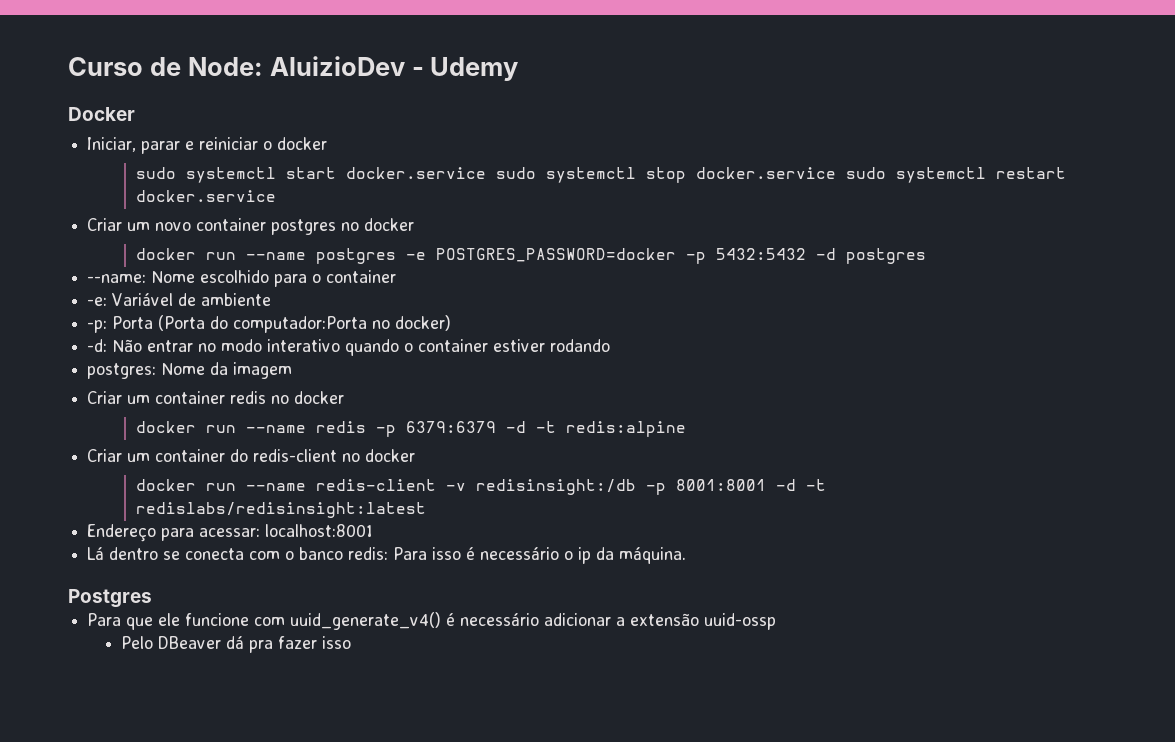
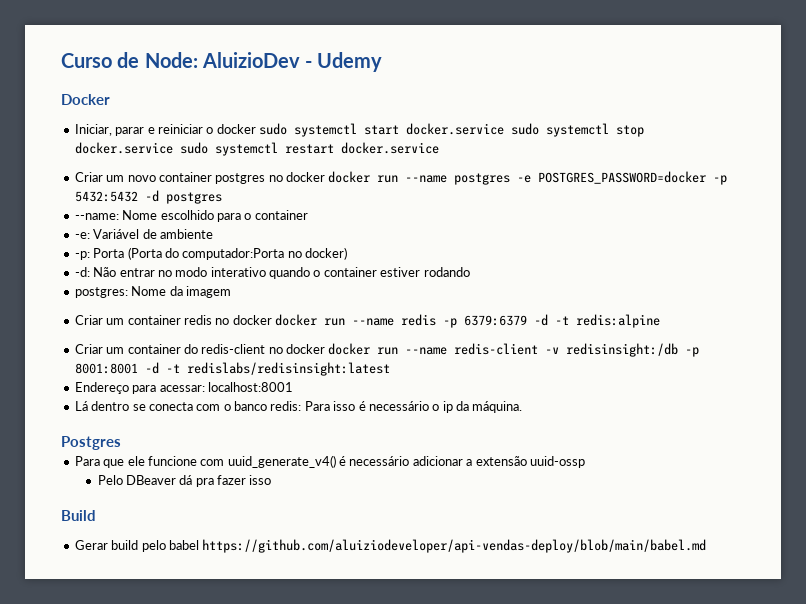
- Iniciar, parar e reiniciar o docker
- sudo systemctl start docker.service sudo systemctl stop docker.service sudo systemctl restart docker.service
+ Iniciar, parar e reiniciar o docker sudo systemctl start docker.service sudo systemctl stop docker.service sudo systemctl restart docker.service
- Criar um novo container postgres no docker
- docker run --name postgres -e POSTGRES_PASSWORD=docker -p 5432:5432 -d postgres
+ Criar um novo container postgres no docker docker run --name postgres -e POSTGRES_PASSWORD=docker -p 5432:5432 -d postgres
- Criar um container redis no docker
- docker run --name redis -p 6379:6379 -d -t redis:alpine
+ Criar um container redis no docker docker run --name redis -p 6379:6379 -d -t redis:alpine
- Criar um container do redis-client no docker
- docker run --name redis-client -v redisinsight:/db -p 8001:8001 -d -t redislabs/redisinsight:latest
+ Criar um container do redis-client no docker docker run --name redis-client -v redisinsight:/db -p 8001:8001 -d -t redislabs/redisinsight:latest
+ Build
+ Gerar build pelo babel https://github.com/aluiziodeveloper/api-vendas-deploy/blob/main/babel.md

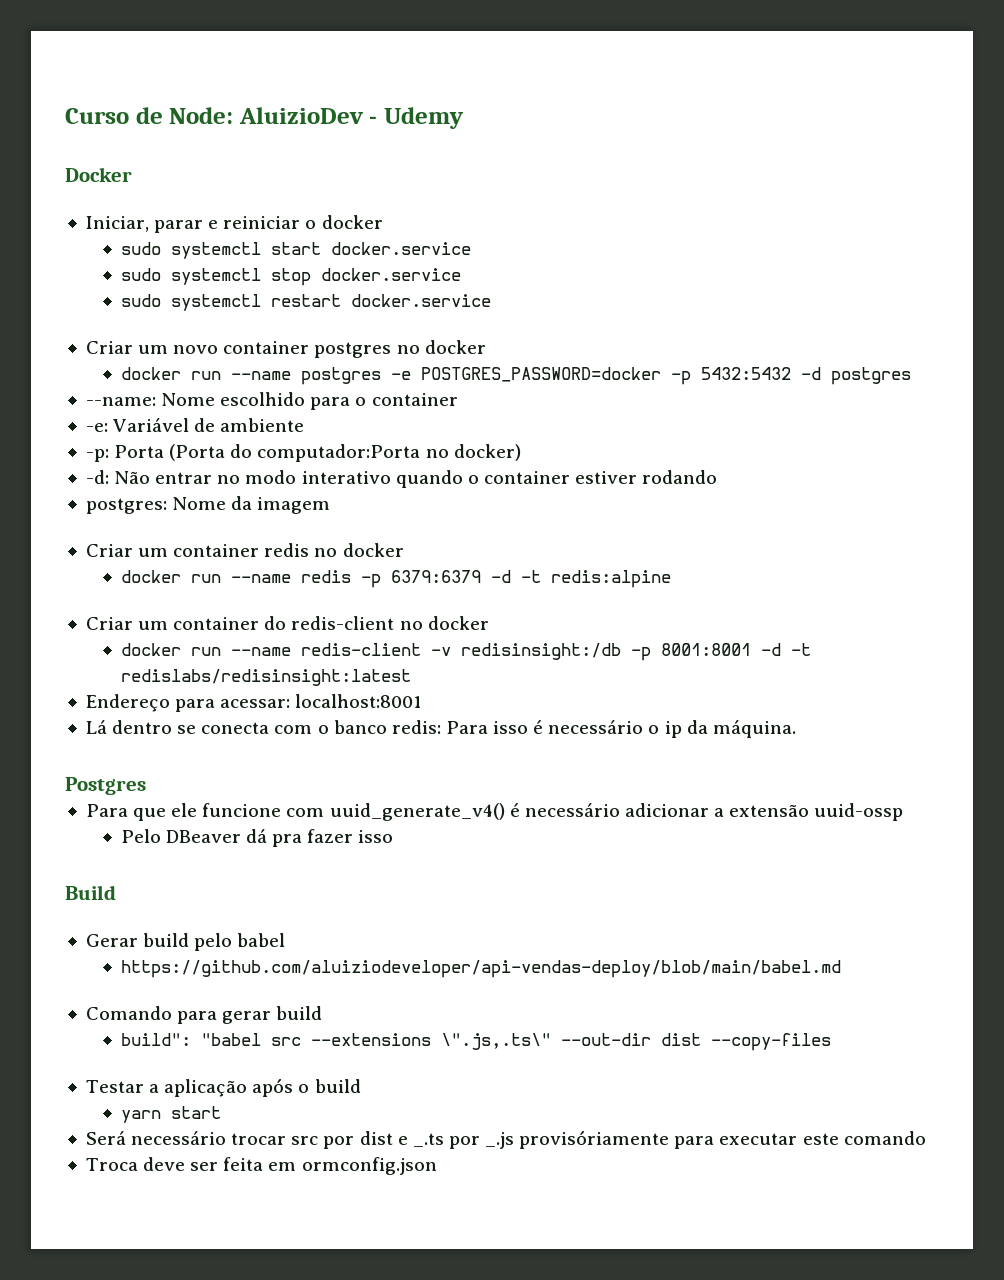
- Iniciar, parar e reiniciar o docker sudo systemctl start docker.service sudo systemctl stop docker.service sudo systemctl restart docker.service
+ Iniciar, parar e reiniciar o docker
+ sudo systemctl start docker.service
+ sudo systemctl stop docker.service
+ sudo systemctl restart docker.service
- Criar um novo container postgres no docker docker run --name postgres -e POSTGRES_PASSWORD=docker -p 5432:5432 -d postgres
+ Criar um novo container postgres no docker
+ docker run --name postgres -e POSTGRES_PASSWORD=docker -p 5432:5432 -d postgres
- Criar um container redis no docker docker run --name redis -p 6379:6379 -d -t redis:alpine
+ Criar um container redis no docker
+ docker run --name redis -p 6379:6379 -d -t redis:alpine
- Criar um container do redis-client no docker docker run --name redis-client -v redisinsight:/db -p 8001:8001 -d -t redislabs/redisinsight:latest
+ Criar um container do redis-client no docker
+ docker run --name redis-client -v redisinsight:/db -p 8001:8001 -d -t redislabs/redisinsight:latest
- Gerar build pelo babel https://github.com/aluiziodeveloper/api-vendas-deploy/blob/main/babel.md
+ Gerar build pelo babel
+ https://github.com/aluiziodeveloper/api-vendas-deploy/blob/main/babel.md
+ Comando para gerar build
+ build": "babel src --extensions \".js,.ts\" --out-dir dist --copy-files
+ Testar a aplicação após o build
+ yarn start
+ Será necessário trocar src por dist e _.ts por _.js provisóriamente para executar este comando
+ Troca deve ser feita em ormconfig.json

